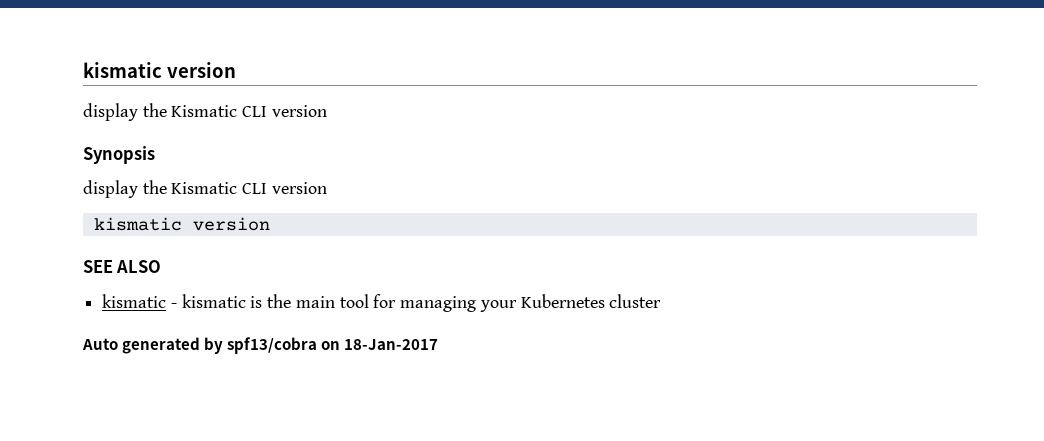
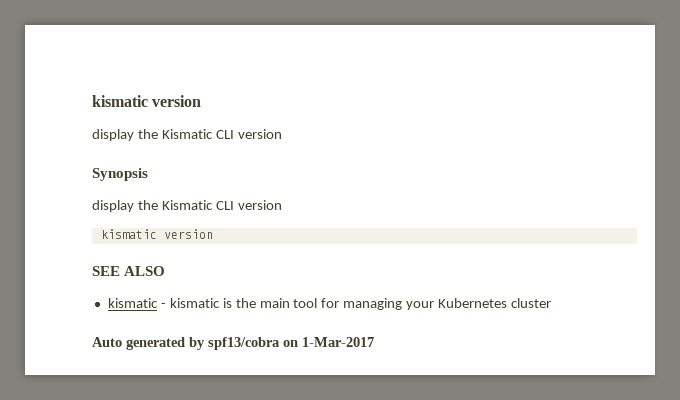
- Auto generated by spf13/cobra on 18-Jan-2017
+ Auto generated by spf13/cobra on 1-Mar-2017

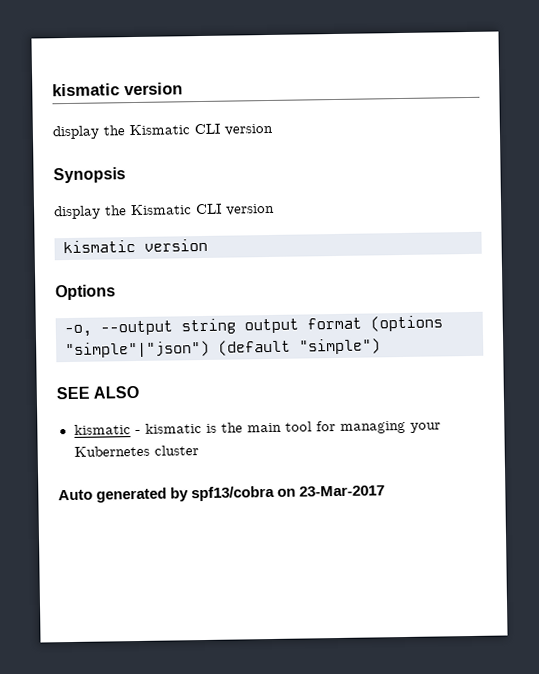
+ Options
+ -o, --output string output format (options "simple"|"json") (default "simple")
- Auto generated by spf13/cobra on 1-Mar-2017
+ Auto generated by spf13/cobra on 23-Mar-2017

